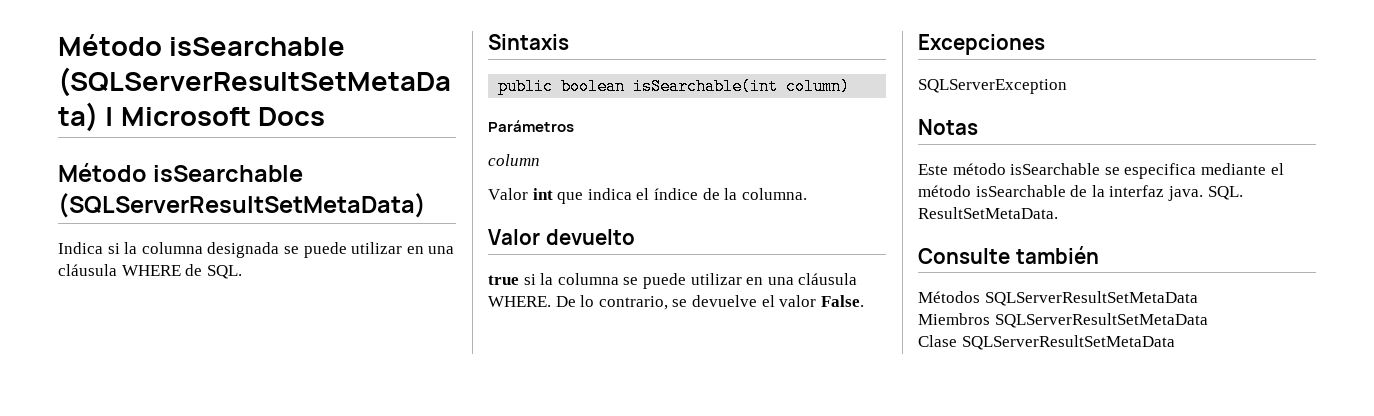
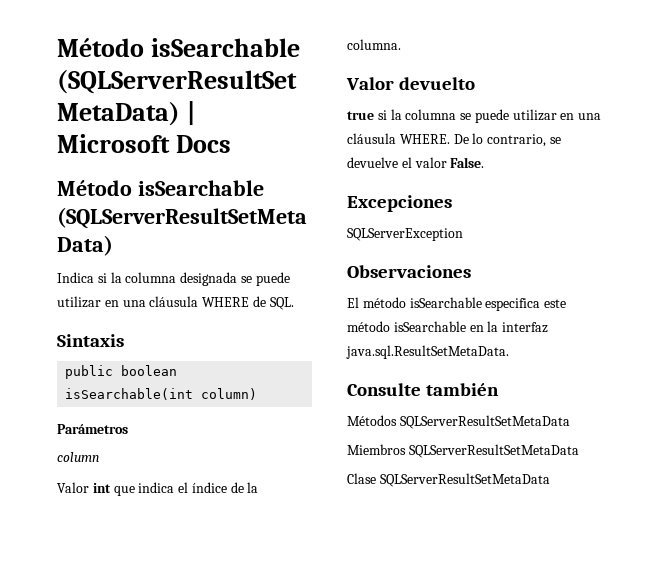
- Notas
- Este método isSearchable se especifica mediante el método isSearchable de la interfaz java. SQL. ResultSetMetaData.
+ Observaciones
+ El método isSearchable especifica este método isSearchable en la interfaz java.sql.ResultSetMetaData.

